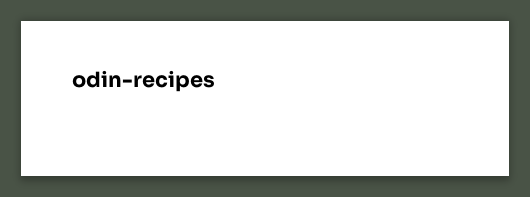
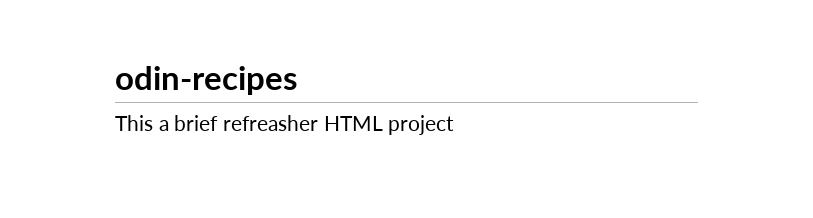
+ This a brief refreasher HTML project

